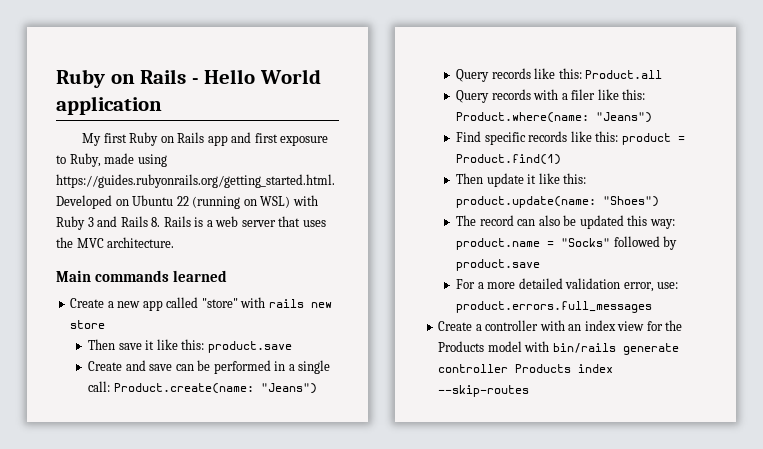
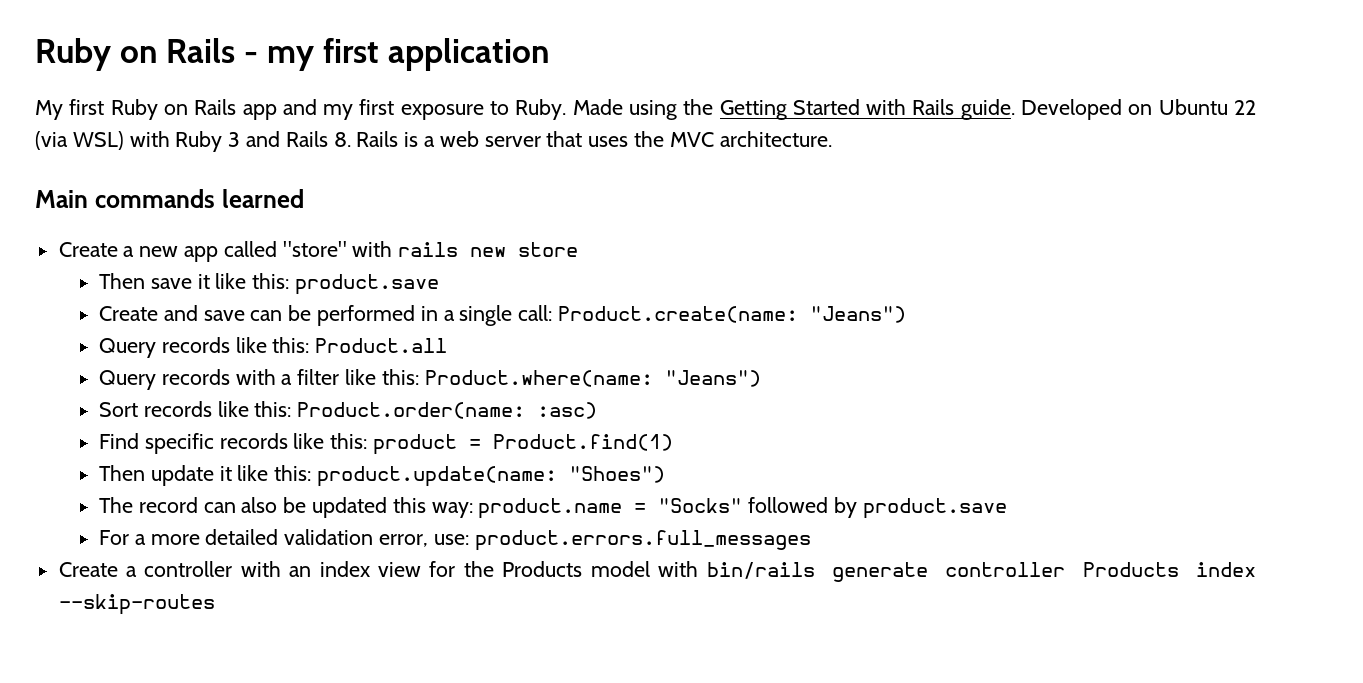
- Ruby on Rails - Hello World application
+ Ruby on Rails - my first application
- My first Ruby on Rails app and first exposure to Ruby, made using https://guides.rubyonrails.org/getting_started.html. Developed on Ubuntu 22 (running on WSL) with Ruby 3 and Rails 8. Rails is a web server that uses the MVC architecture.
+ My first Ruby on Rails app and my first exposure to Ruby. Made using the Getting Started with Rails guide. Developed on Ubuntu 22 (via WSL) with Ruby 3 and Rails 8. Rails is a web server that uses the MVC architecture.
- Query records with a filer like this: Product.where(name: "Jeans")
+ Query records with a filter like this: Product.where(name: "Jeans")
+ Sort records like this: Product.order(name: :asc)

